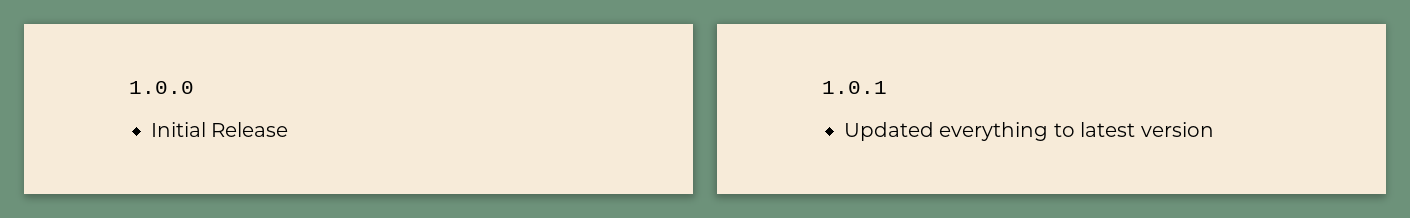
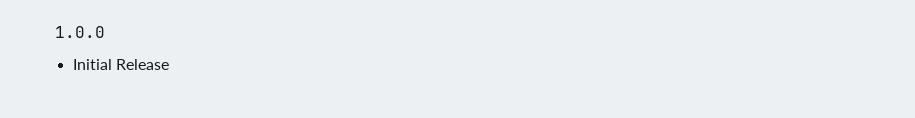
- 1.0.1
- Updated everything to latest version

